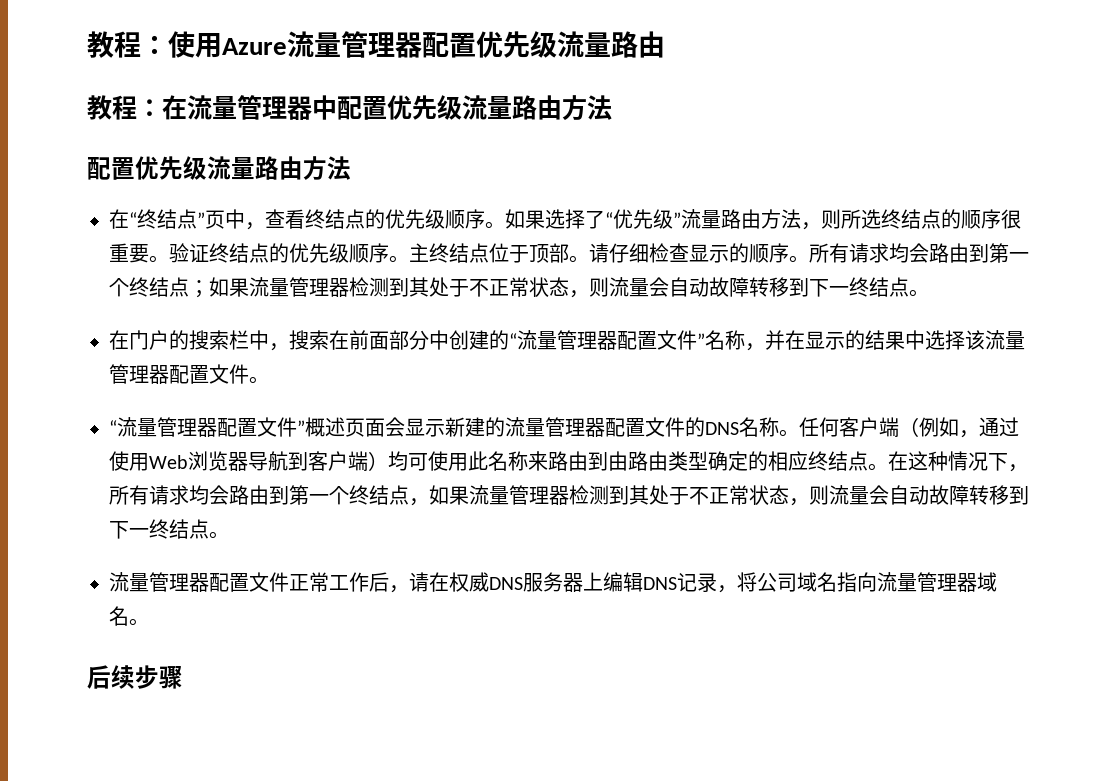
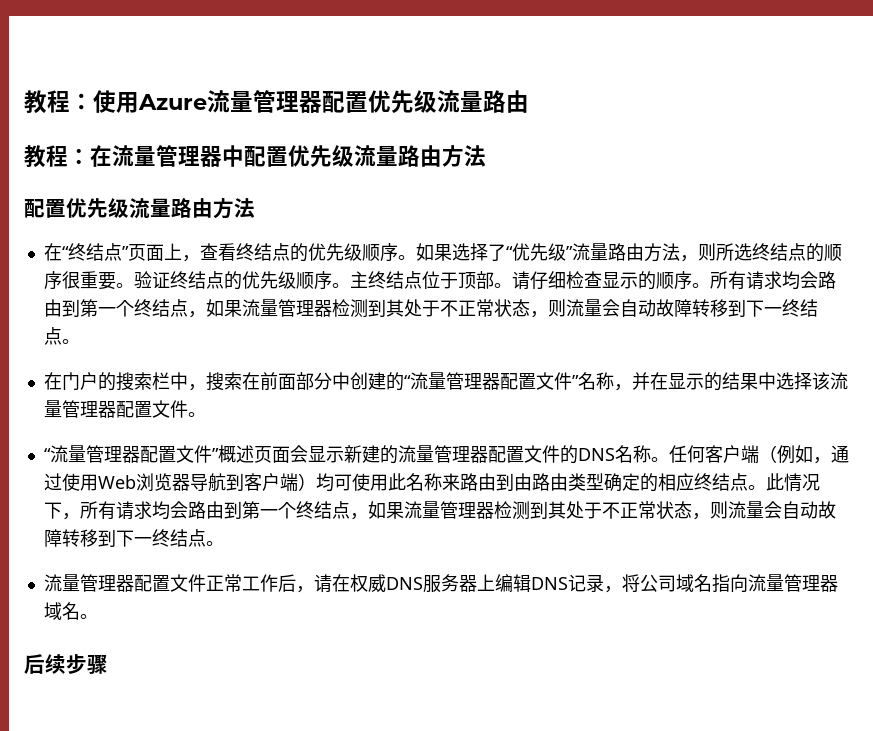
- 在“终结点”页中，查看终结点的优先级顺序。
+ 在“终结点”页面上，查看终结点的优先级顺序。
- 请仔细检查显示的顺序。所有请求均会路由到第一个终结点；如果流量管理器检测到其处于不正常状态，则流量会自动故障转移到下一终结点。
+ 请仔细检查显示的顺序。所有请求均会路由到第一个终结点，如果流量管理器检测到其处于不正常状态，则流量会自动故障转移到下一终结点。
- 在这种情况下，所有请求均会路由到第一个终结点，如果流量管理器检测到其处于不正常状态，则流量会自动故障转移到下一终结点。
+ 此情况下，所有请求均会路由到第一个终结点，如果流量管理器检测到其处于不正常状态，则流量会自动故障转移到下一终结点。

